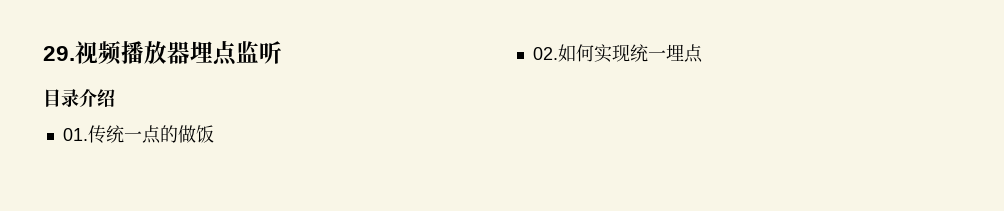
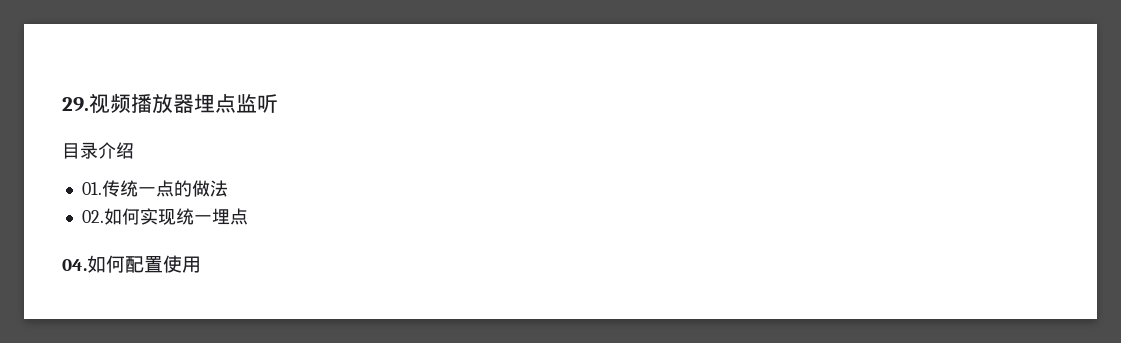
- 01.传统一点的做饭
+ 01.传统一点的做法
+ 04.如何配置使用

